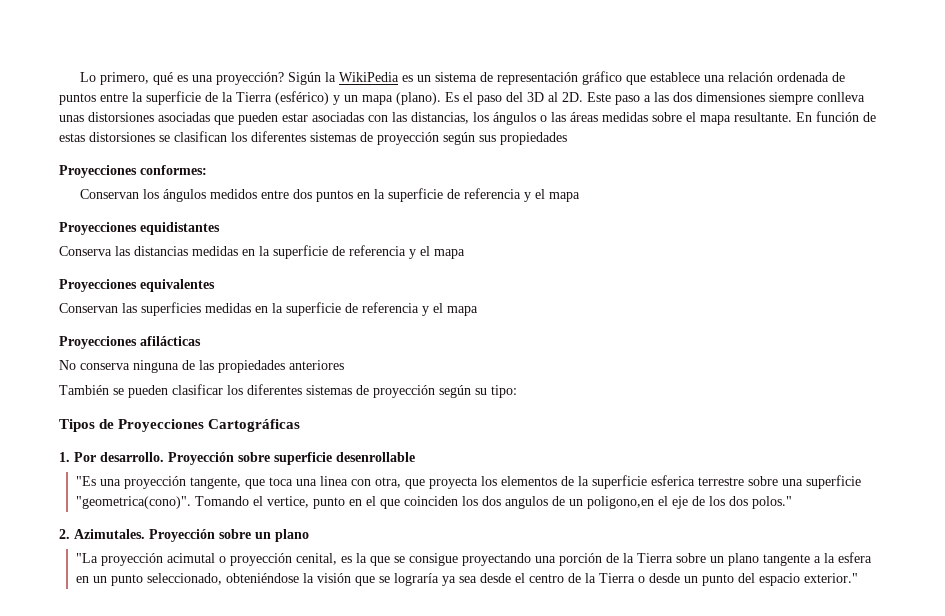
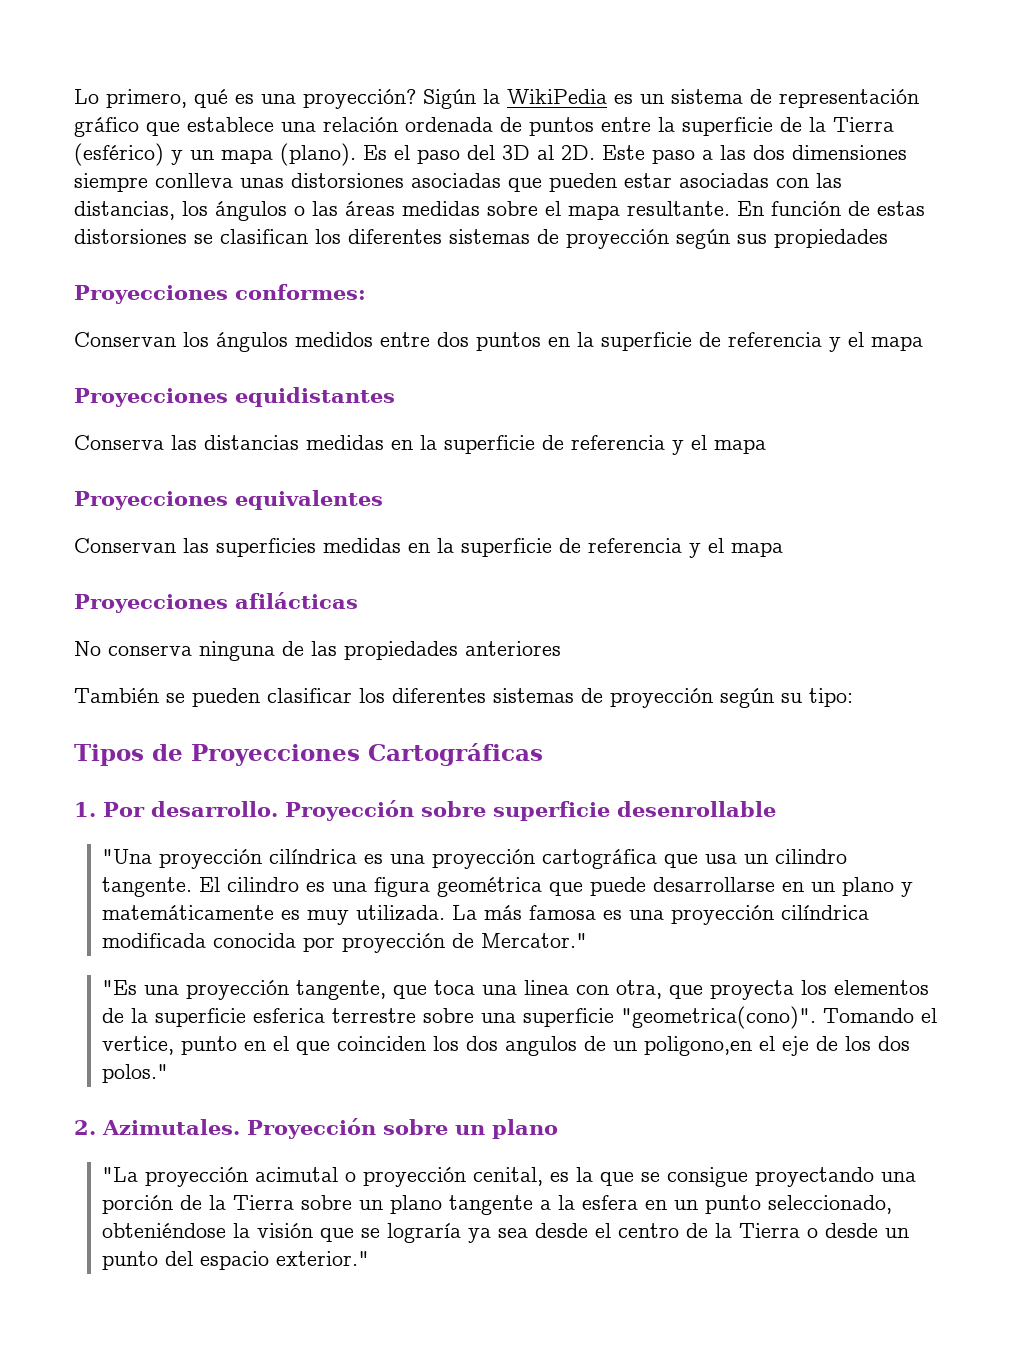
+ "Una proyección cilíndrica es una proyección cartográfica que usa un cilindro tangente. El cilindro es una figura geométrica que puede desarrollarse en un plano y matemáticamente es muy utilizada. La más famosa es una proyección cilíndrica modificada conocida por proyección de Mercator."

